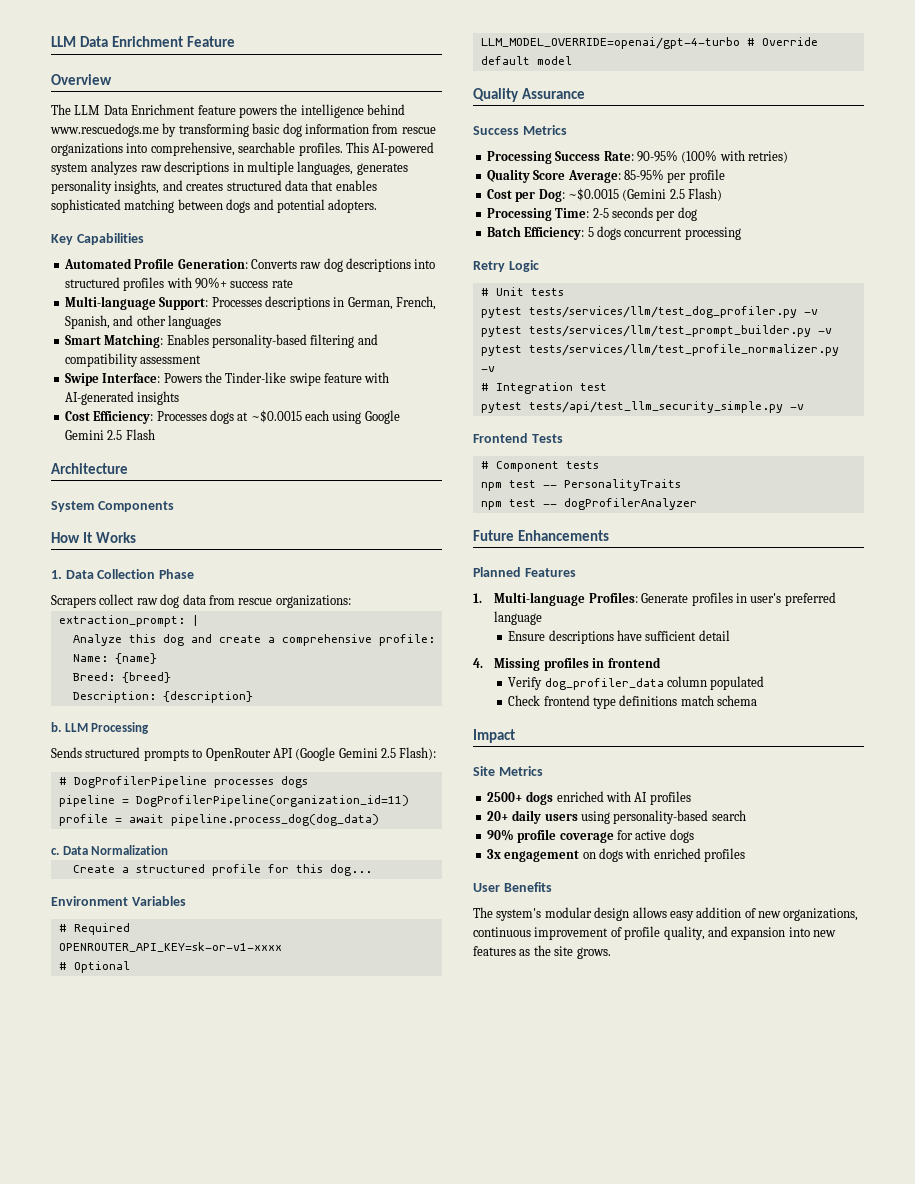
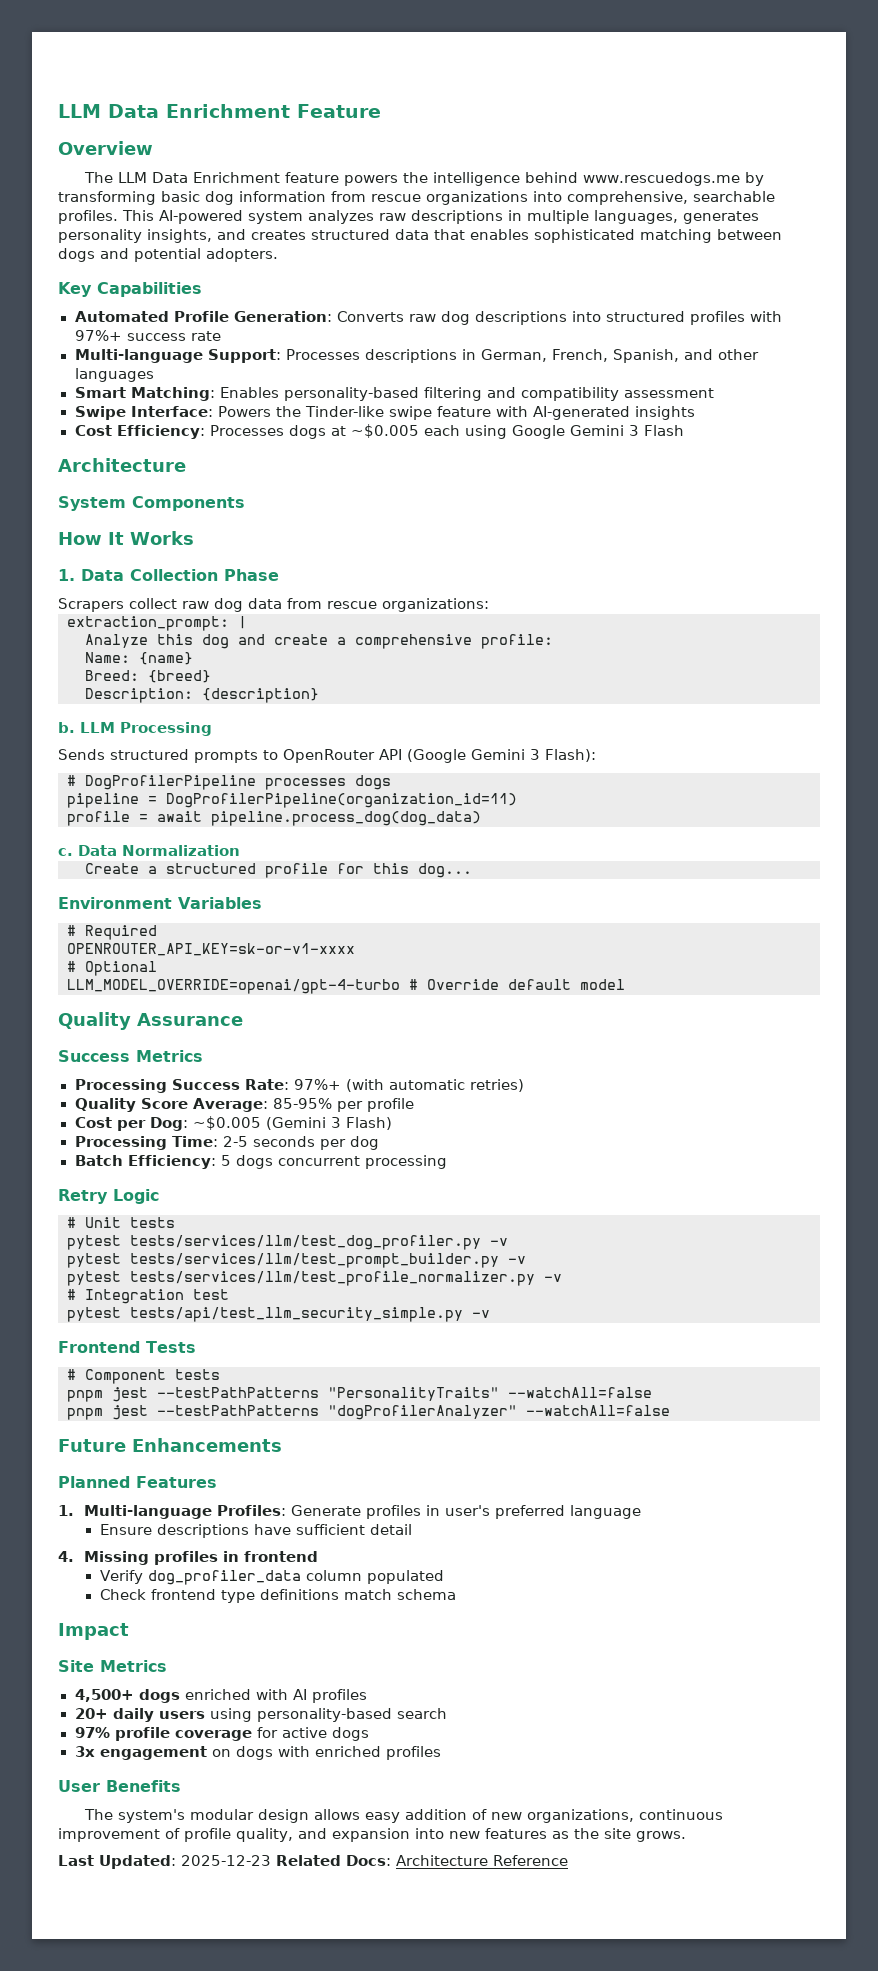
- Automated Profile Generation: Converts raw dog descriptions into structured profiles with 90%+ success rate
+ Automated Profile Generation: Converts raw dog descriptions into structured profiles with 97%+ success rate
- Cost Efficiency: Processes dogs at ~$0.0015 each using Google Gemini 2.5 Flash
+ Cost Efficiency: Processes dogs at ~$0.005 each using Google Gemini 3 Flash
- Sends structured prompts to OpenRouter API (Google Gemini 2.5 Flash):
+ Sends structured prompts to OpenRouter API (Google Gemini 3 Flash):
- Processing Success Rate: 90-95% (100% with retries)
+ Processing Success Rate: 97%+ (with automatic retries)
- Cost per Dog: ~$0.0015 (Gemini 2.5 Flash)
+ Cost per Dog: ~$0.005 (Gemini 3 Flash)
- npm test -- PersonalityTraits
- npm test -- dogProfilerAnalyzer
+ pnpm jest --testPathPatterns "PersonalityTraits" --watchAll=false
+ pnpm jest --testPathPatterns "dogProfilerAnalyzer" --watchAll=false
- 2500+ dogs enriched with AI profiles
+ 4,500+ dogs enriched with AI profiles
- 90% profile coverage for active dogs
+ 97% profile coverage for active dogs
+ Last Updated: 2025-12-23 Related Docs: Architecture Reference

